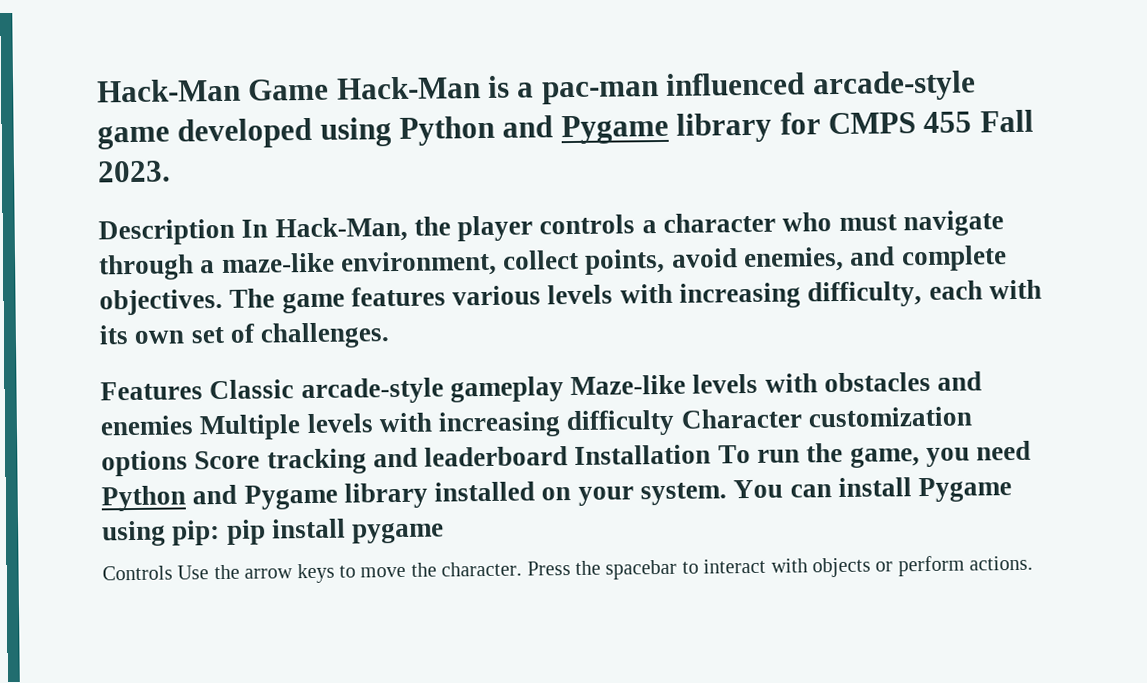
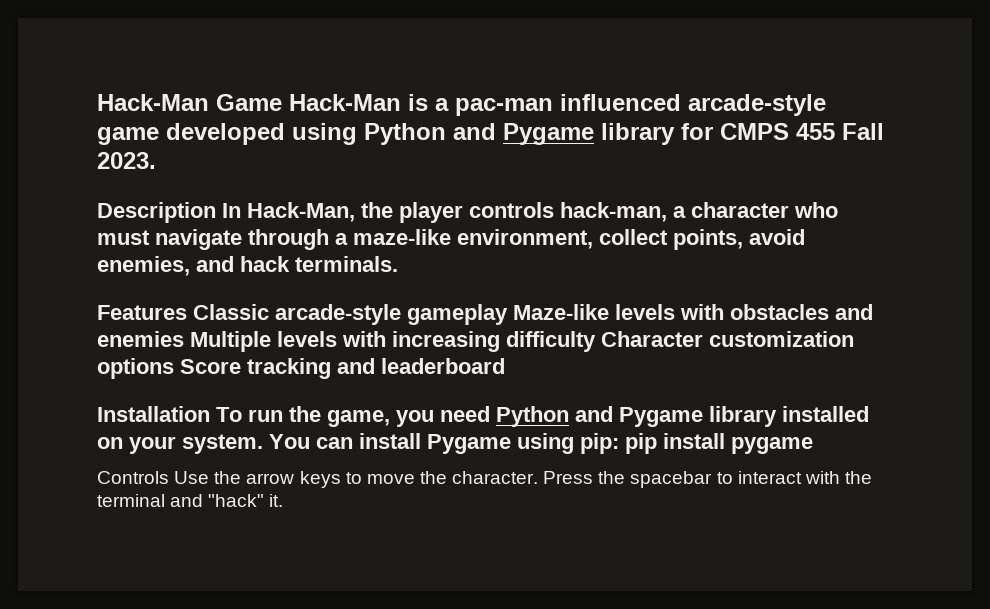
- Description In Hack-Man, the player controls a character who must navigate through a maze-like environment, collect points, avoid enemies, and complete objectives. The game features various levels with increasing difficulty, each with its own set of challenges.
+ Description In Hack-Man, the player controls hack-man, a character who must navigate through a maze-like environment, collect points, avoid enemies, and hack terminals.
- Features Classic arcade-style gameplay Maze-like levels with obstacles and enemies Multiple levels with increasing difficulty Character customization options Score tracking and leaderboard Installation To run the game, you need Python and Pygame library installed on your system.
+ Features Classic arcade-style gameplay Maze-like levels with obstacles and enemies Multiple levels with increasing difficulty Character customization options Score tracking and leaderboard
+ Installation To run the game, you need Python and Pygame library installed on your system.
- Press the spacebar to interact with objects or perform actions.
+ Press the spacebar to interact with the terminal and "hack" it.

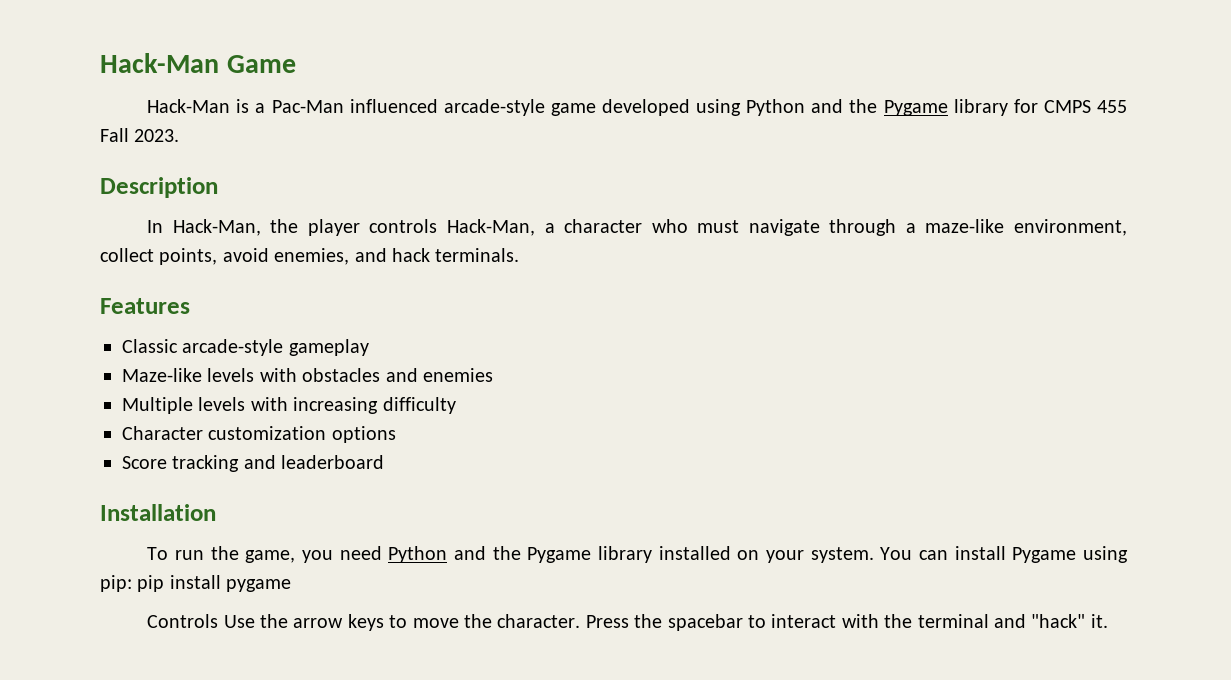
- Hack-Man Game Hack-Man is a pac-man influenced arcade-style game developed using Python and Pygame library for CMPS 455 Fall 2023.
+ Hack-Man Game
+ Hack-Man is a Pac-Man influenced arcade-style game developed using Python and the Pygame library for CMPS 455 Fall 2023.
- Description In Hack-Man, the player controls hack-man, a character who must navigate through a maze-like environment, collect points, avoid enemies, and hack terminals.
+ Description
+ In Hack-Man, the player controls Hack-Man, a character who must navigate through a maze-like environment, collect points, avoid enemies, and hack terminals.
- Features Classic arcade-style gameplay Maze-like levels with obstacles and enemies Multiple levels with increasing difficulty Character customization options Score tracking and leaderboard
+ Features
+ Classic arcade-style gameplay
+ Maze-like levels with obstacles and enemies
+ Multiple levels with increasing difficulty
+ Character customization options
+ Score tracking and leaderboard
- Installation To run the game, you need Python and Pygame library installed on your system.
+ Installation
+ To run the game, you need Python and the Pygame library installed on your system.

